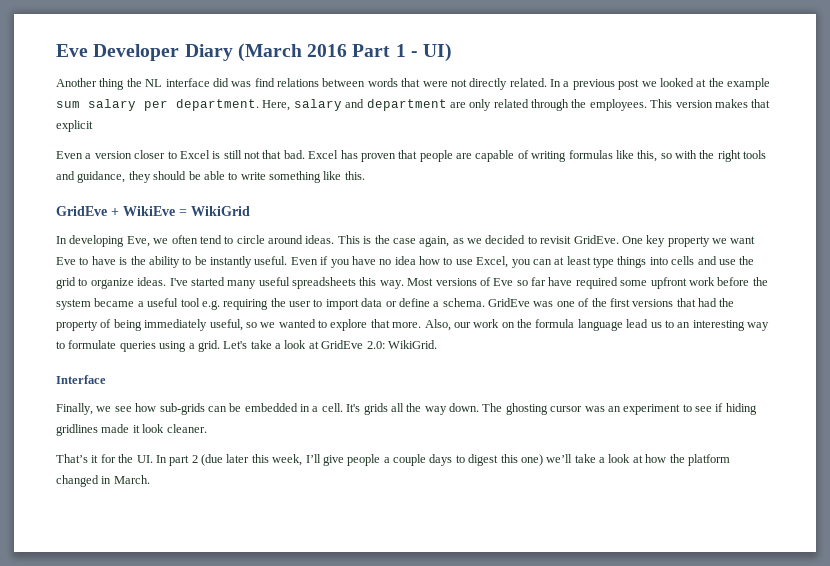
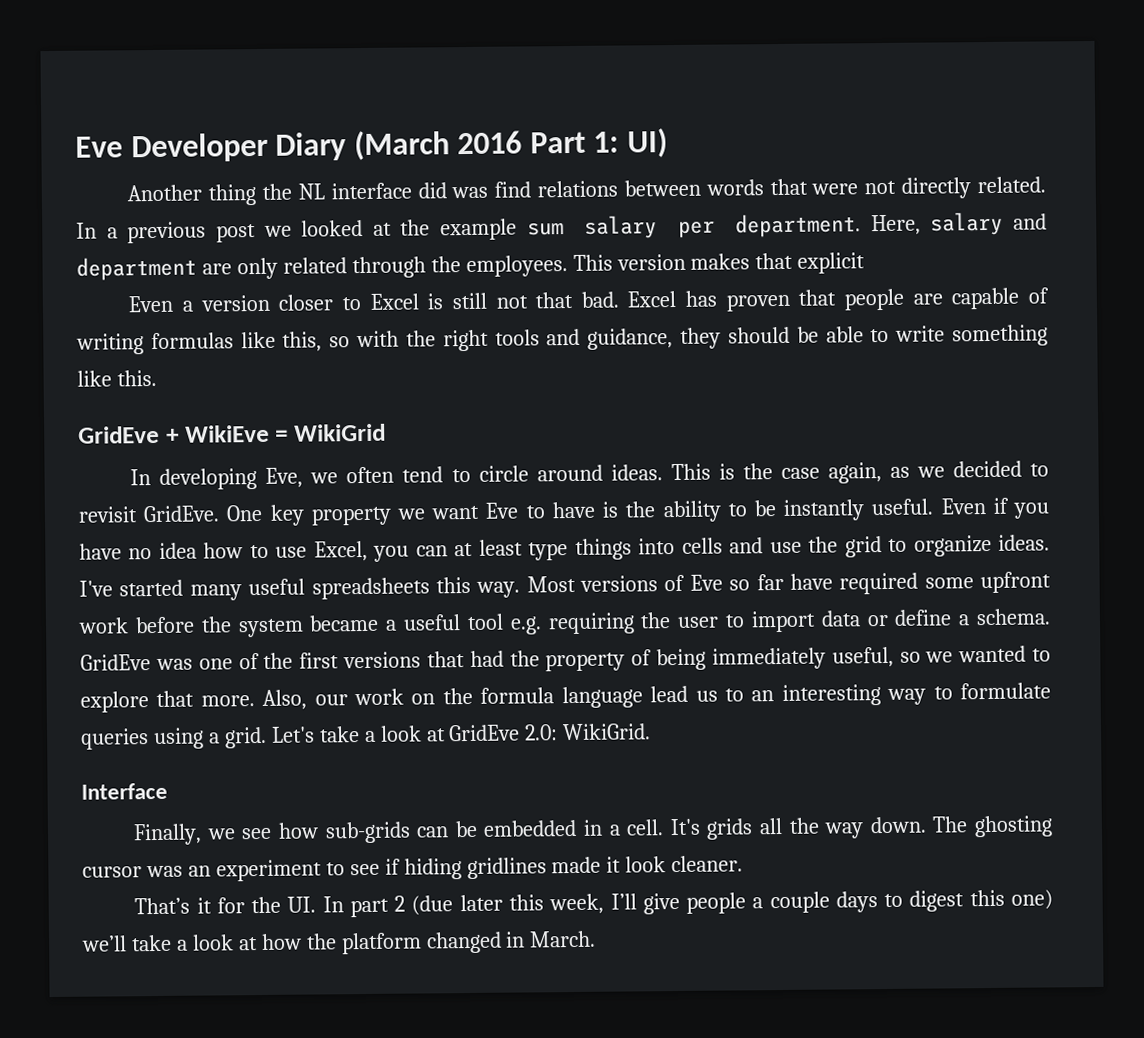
- Eve Developer Diary (March 2016 Part 1 - UI)
+ Eve Developer Diary (March 2016 Part 1: UI)

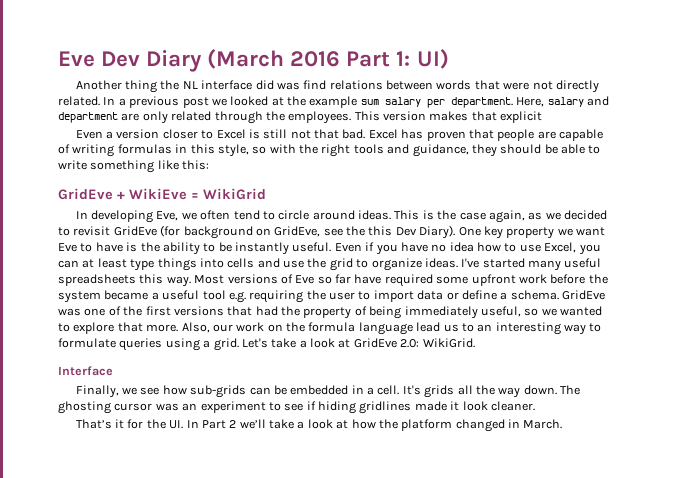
- Eve Developer Diary (March 2016 Part 1: UI)
+ Eve Dev Diary (March 2016 Part 1: UI)
- Excel has proven that people are capable of writing formulas like this, so with the right tools and guidance, they should be able to write something like this.
+ Excel has proven that people are capable of writing formulas in this style, so with the right tools and guidance, they should be able to write something like this:
- This is the case again, as we decided to revisit GridEve.
+ This is the case again, as we decided to revisit GridEve (for background on GridEve, see the this Dev Diary).
- That’s it for the UI. In part 2 (due later this week, I’ll give people a couple days to digest this one) we’ll take a look at how the platform changed in March.
+ That’s it for the UI. In Part 2 we’ll take a look at how the platform changed in March.

